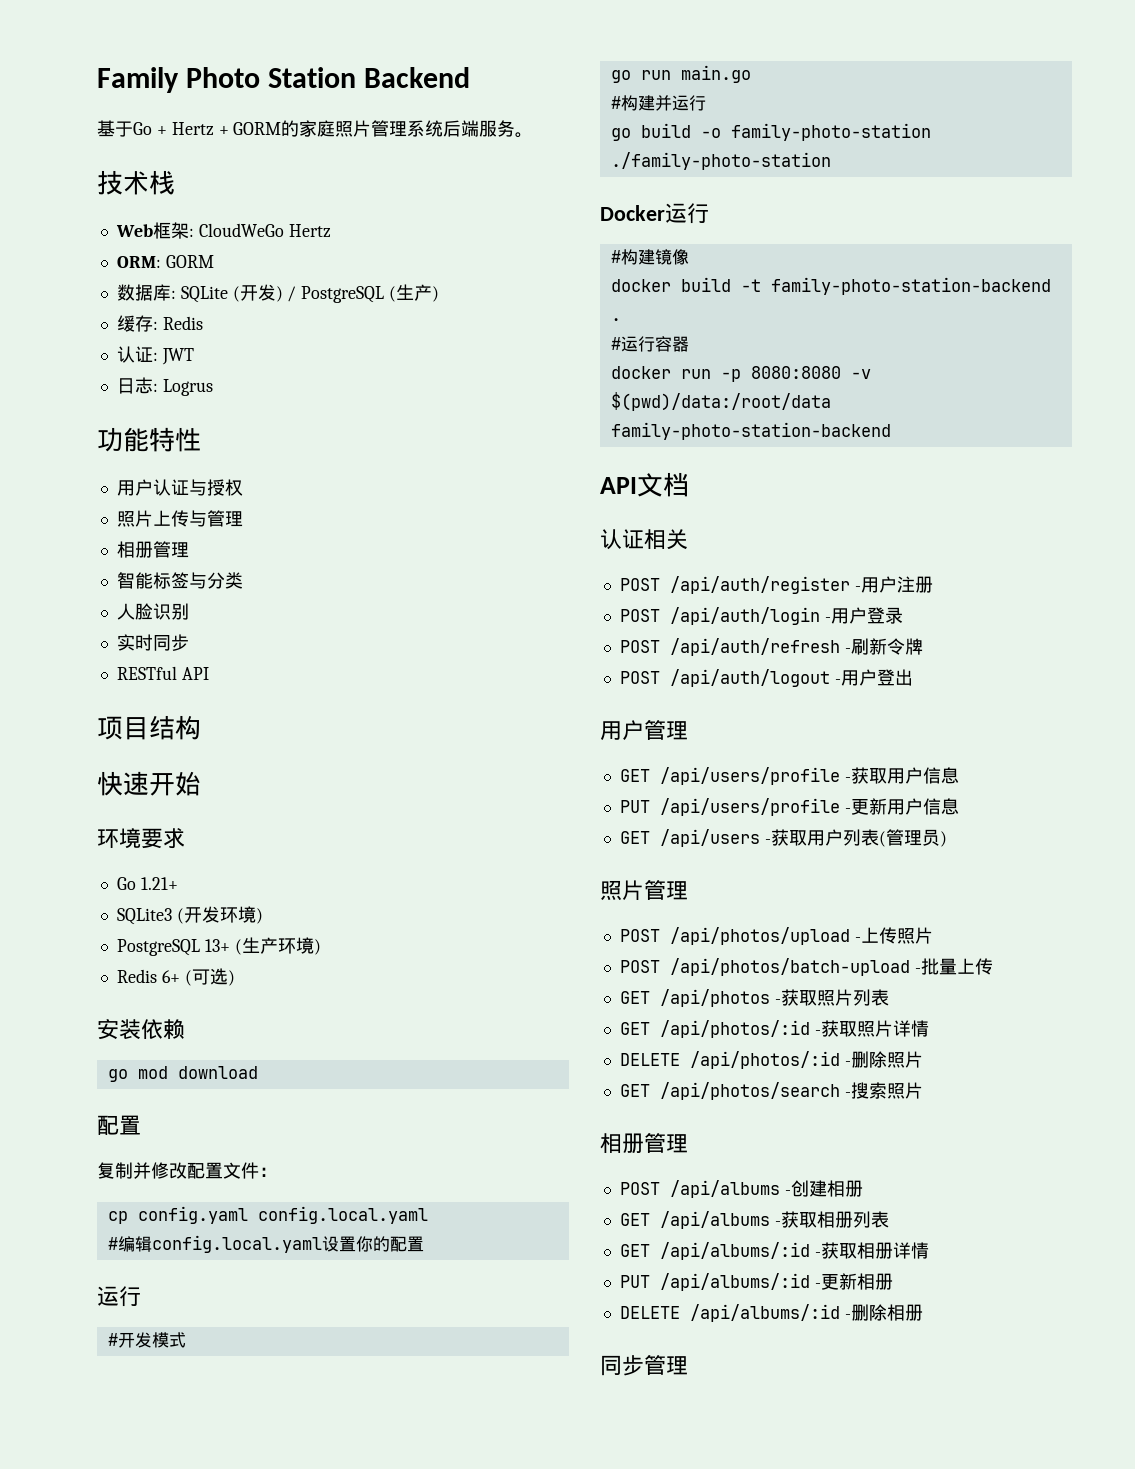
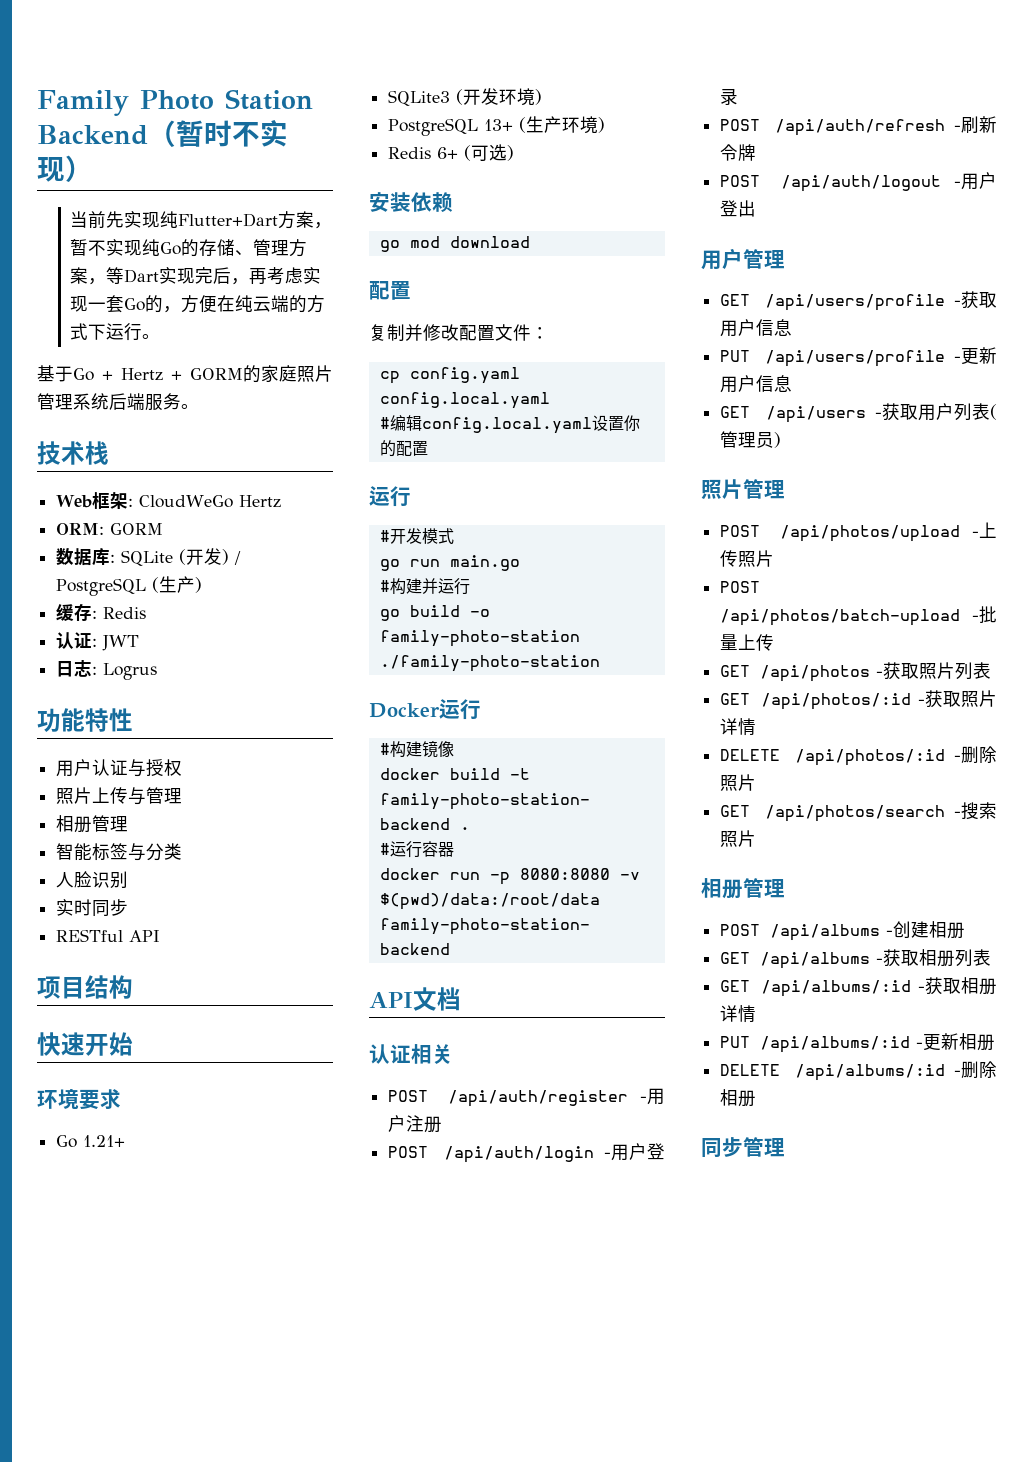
- Family Photo Station Backend
+ Family Photo Station Backend（暂时不实现）
+ 当前先实现纯Flutter+Dart方案，暂不实现纯Go的存储、管理方案，等Dart实现完后，再考虑实现一套Go的，方便在纯云端的方式下运行。

